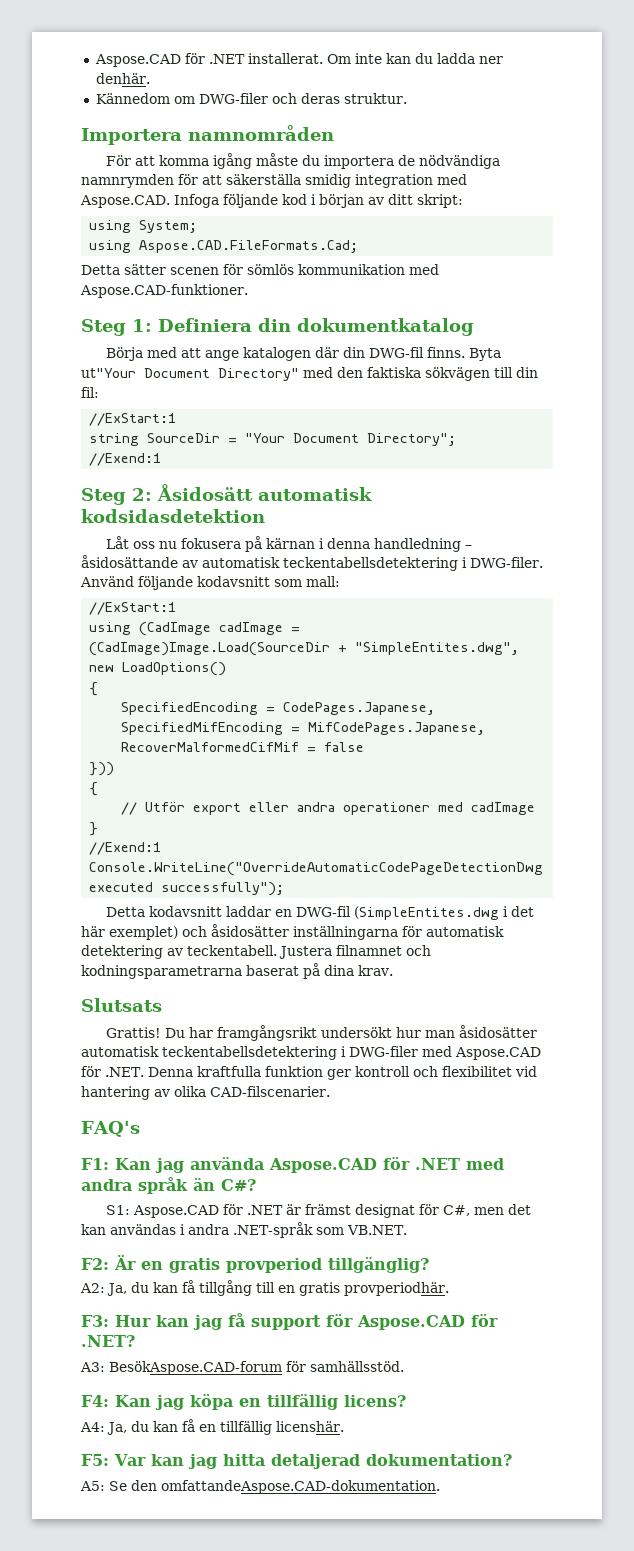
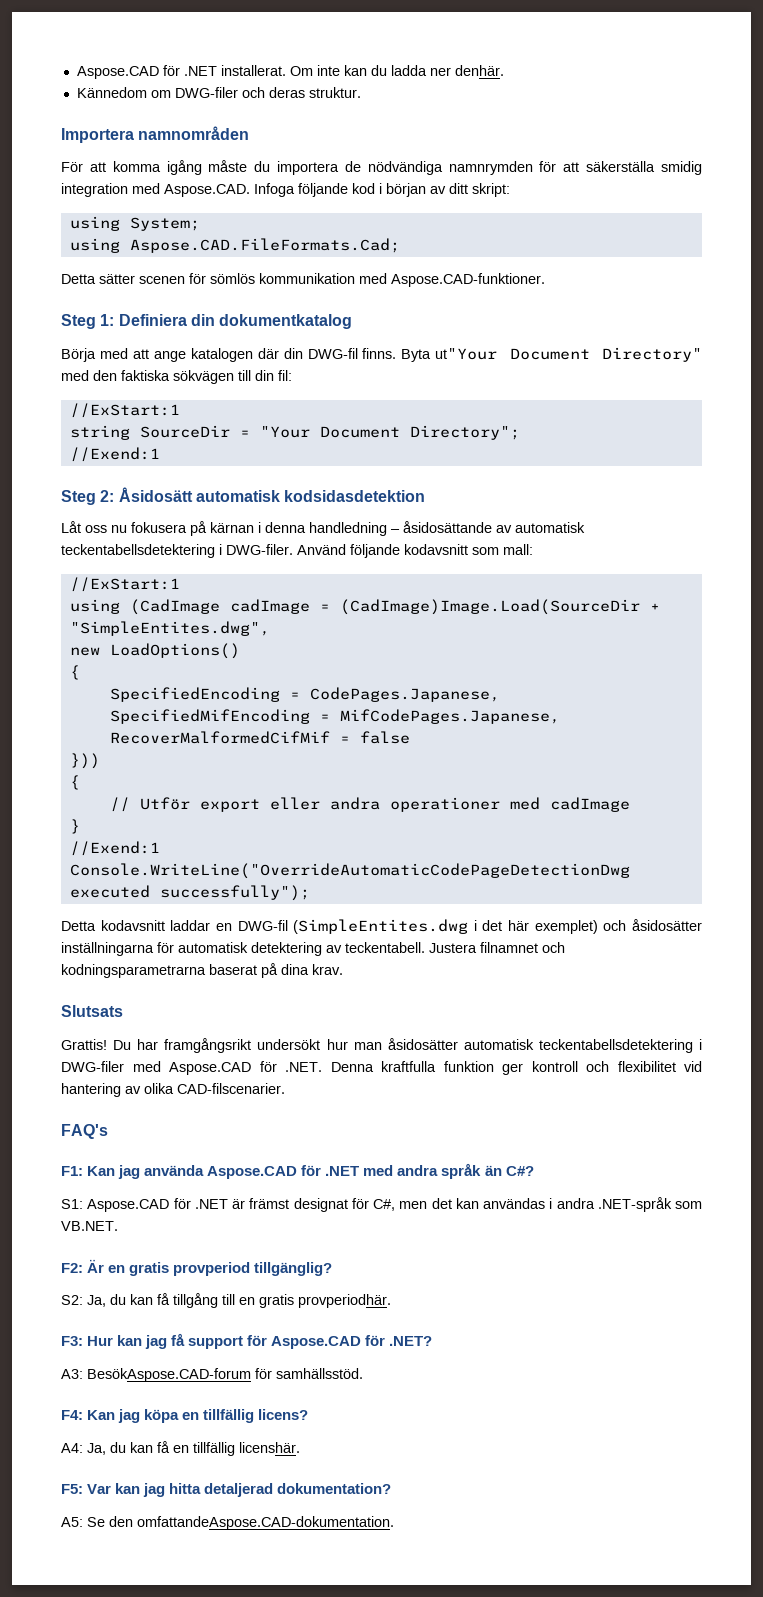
- A2: Ja, du kan få tillgång till en gratis provperiodhär.
+ S2: Ja, du kan få tillgång till en gratis provperiodhär.

